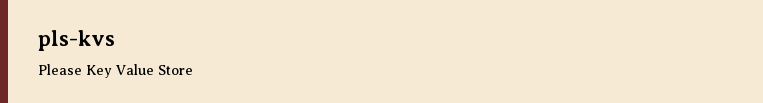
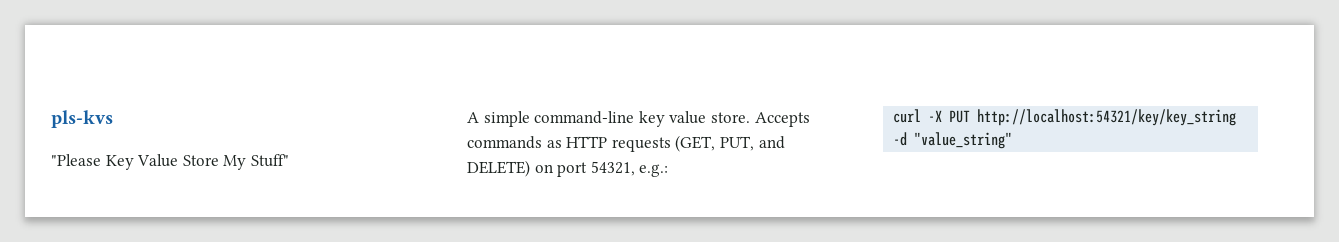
- Please Key Value Store
+ "Please Key Value Store My Stuff"
+ A simple command-line key value store. Accepts commands as HTTP requests (GET, PUT, and DELETE) on port 54321, e.g.:
+ curl -X PUT http://localhost:54321/key/key_string -d "value_string"

